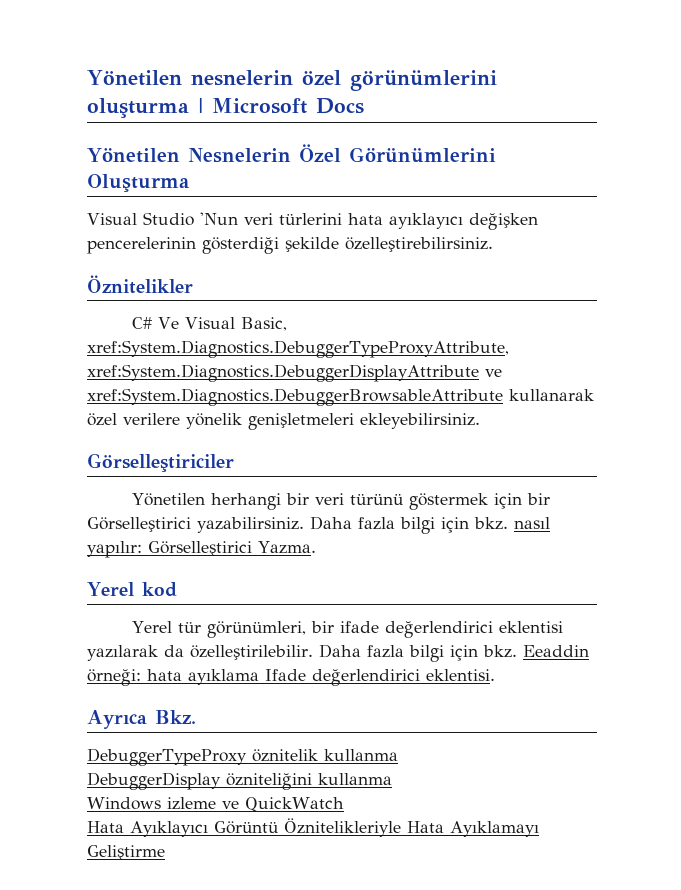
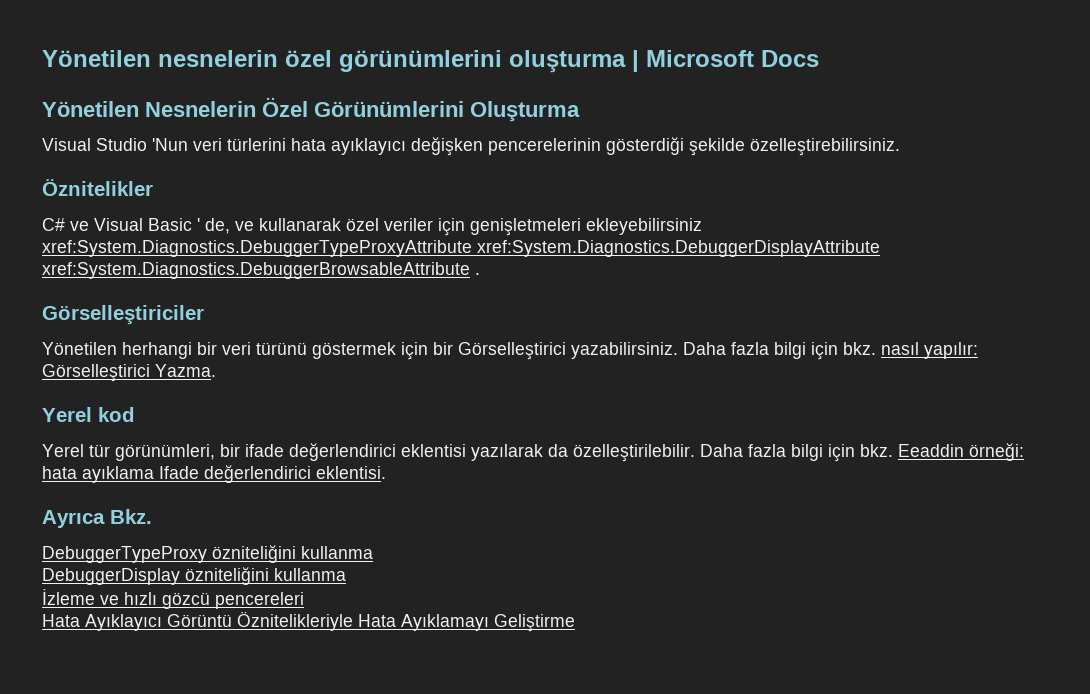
- C# Ve Visual Basic, xref:System.Diagnostics.DebuggerTypeProxyAttribute, xref:System.Diagnostics.DebuggerDisplayAttribute ve xref:System.Diagnostics.DebuggerBrowsableAttribute kullanarak özel verilere yönelik genişletmeleri ekleyebilirsiniz.
+ C# ve Visual Basic ' de, ve kullanarak özel veriler için genişletmeleri ekleyebilirsiniz xref:System.Diagnostics.DebuggerTypeProxyAttribute xref:System.Diagnostics.DebuggerDisplayAttribute xref:System.Diagnostics.DebuggerBrowsableAttribute .
- DebuggerTypeProxy öznitelik kullanma
+ DebuggerTypeProxy özniteliğini kullanma
- Windows izleme ve QuickWatch
+ İzleme ve hızlı gözcü pencereleri

